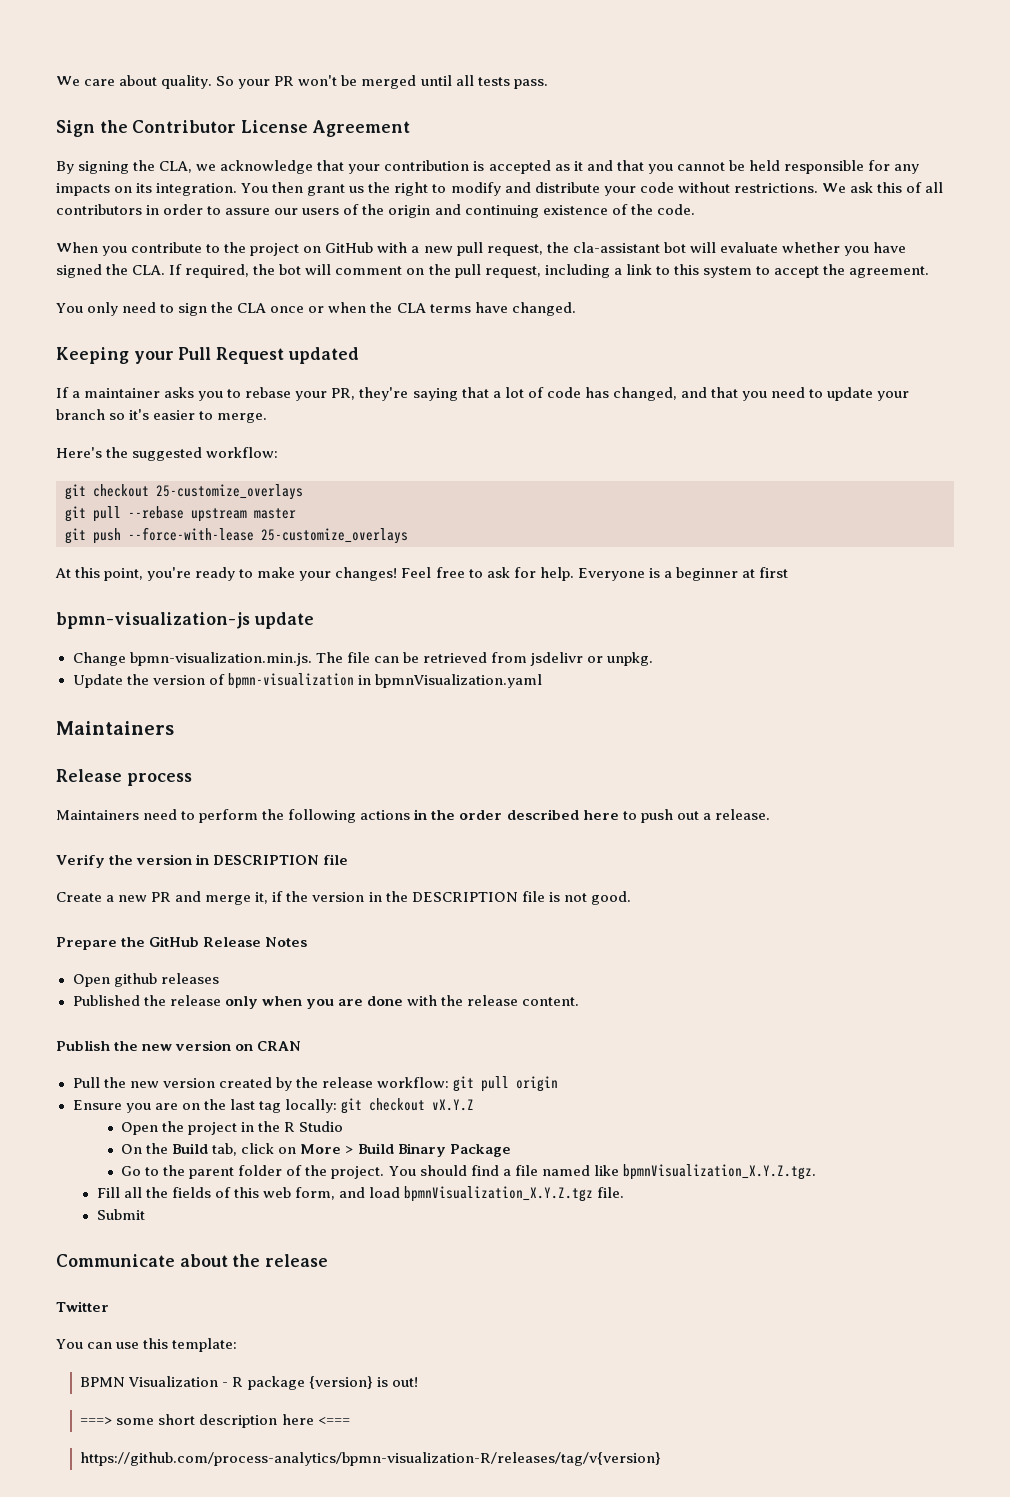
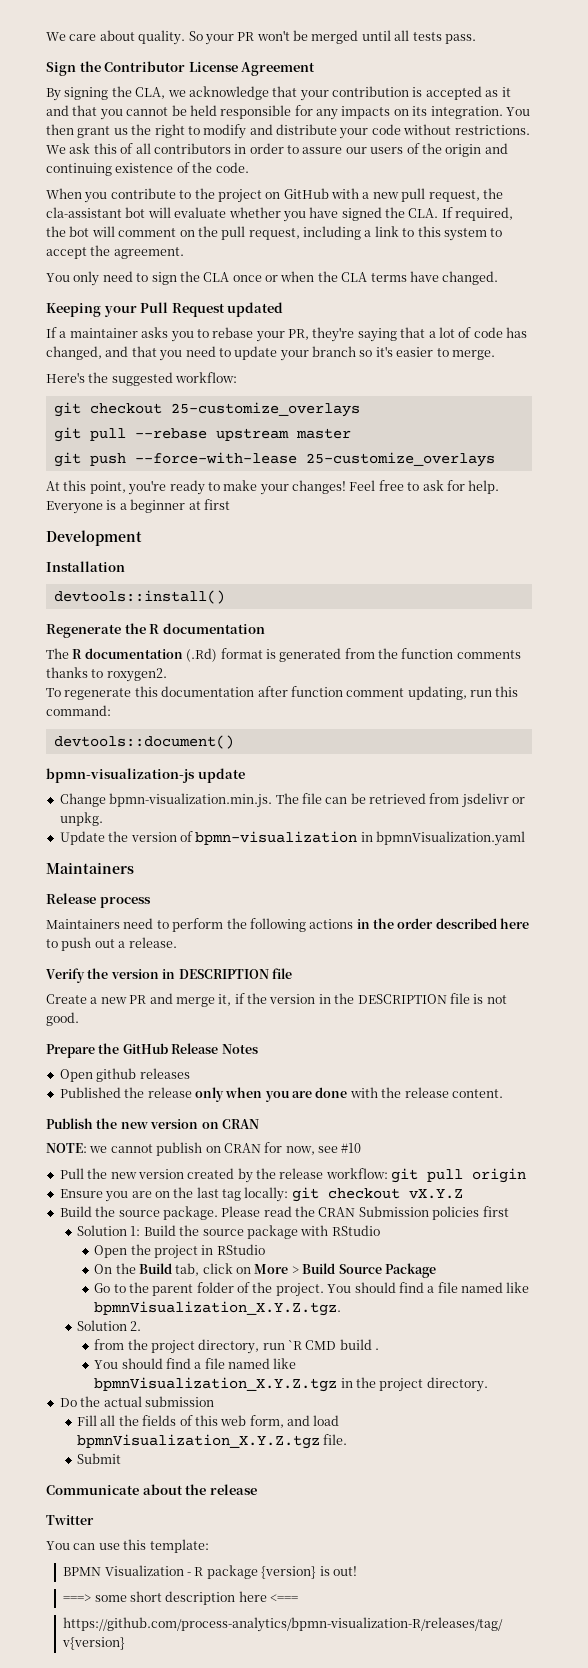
+ Development
+ Installation
+ devtools::install()
+ Regenerate the R documentation
+ The R documentation (.Rd) format is generated from the function comments thanks to roxygen2.
+ To regenerate this documentation after function comment updating, run this command:
+ devtools::document()
+ NOTE: we cannot publish on CRAN for now, see #10
+ Build the source package. Please read the CRAN Submission policies first
+ Solution 1: Build the source package with RStudio
- Open the project in the R Studio
+ Open the project in RStudio
- On the Build tab, click on More > Build Binary Package
+ On the Build tab, click on More > Build Source Package
+ Solution 2.
+ from the project directory, run `R CMD build .
+ You should find a file named like bpmnVisualization_X.Y.Z.tgz in the project directory.
+ Do the actual submission

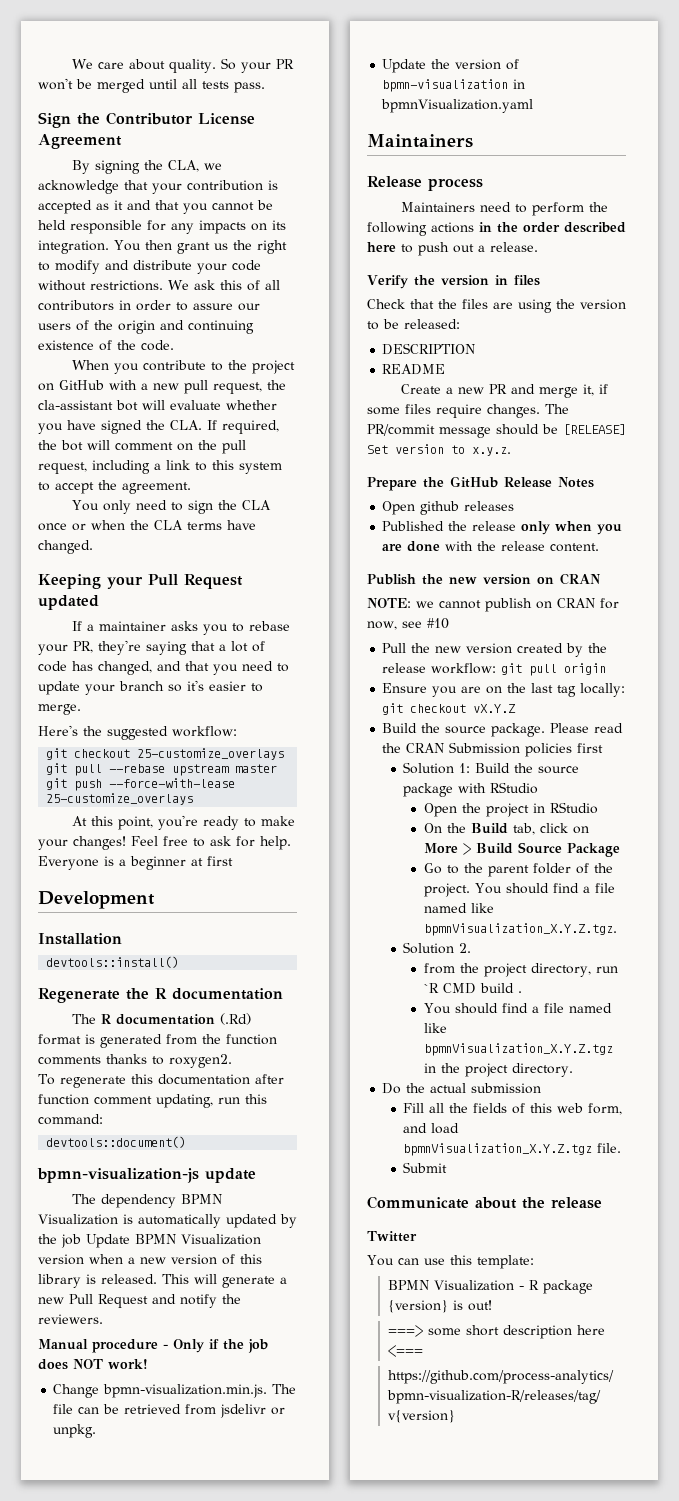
+ The dependency BPMN Visualization is automatically updated by the job Update BPMN Visualization version when a new version of this library is released. This will generate a new Pull Request and notify the reviewers.
+ Manual procedure - Only if the job does NOT work!
- Verify the version in DESCRIPTION file
+ Verify the version in files
+ Check that the files are using the version to be released:
+ DESCRIPTION
+ README
- Create a new PR and merge it, if the version in the DESCRIPTION file is not good.
+ Create a new PR and merge it, if some files require changes. The PR/commit message should be [RELEASE] Set version to x.y.z.

